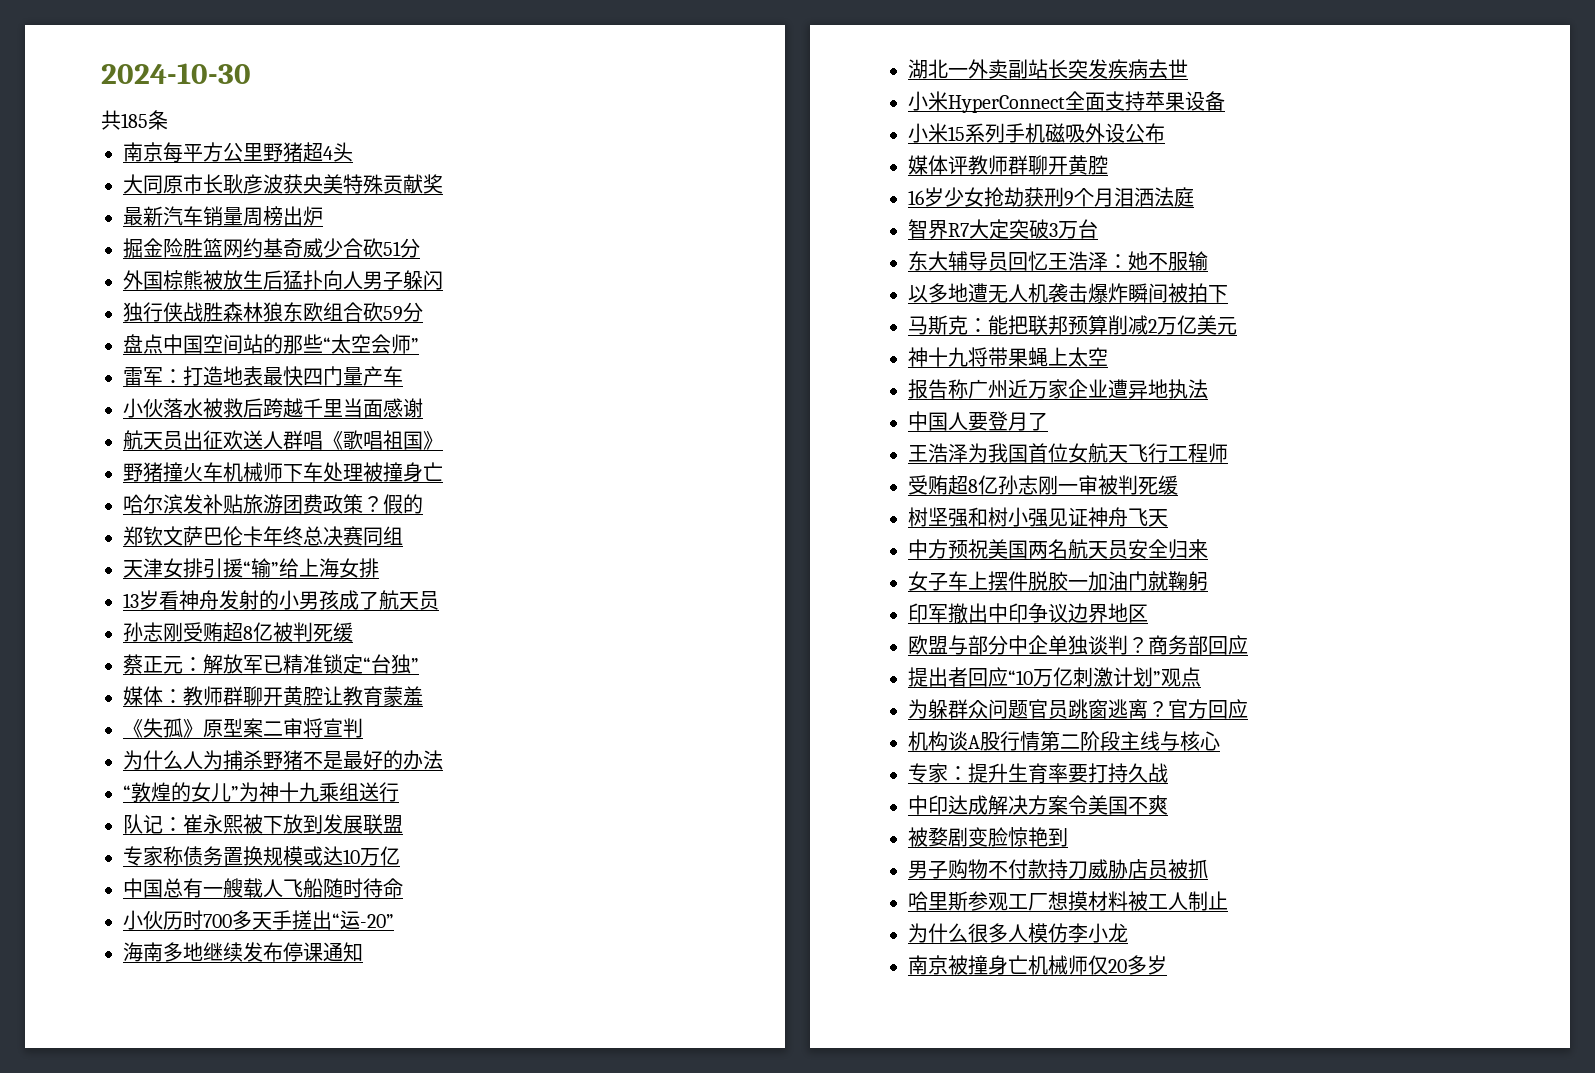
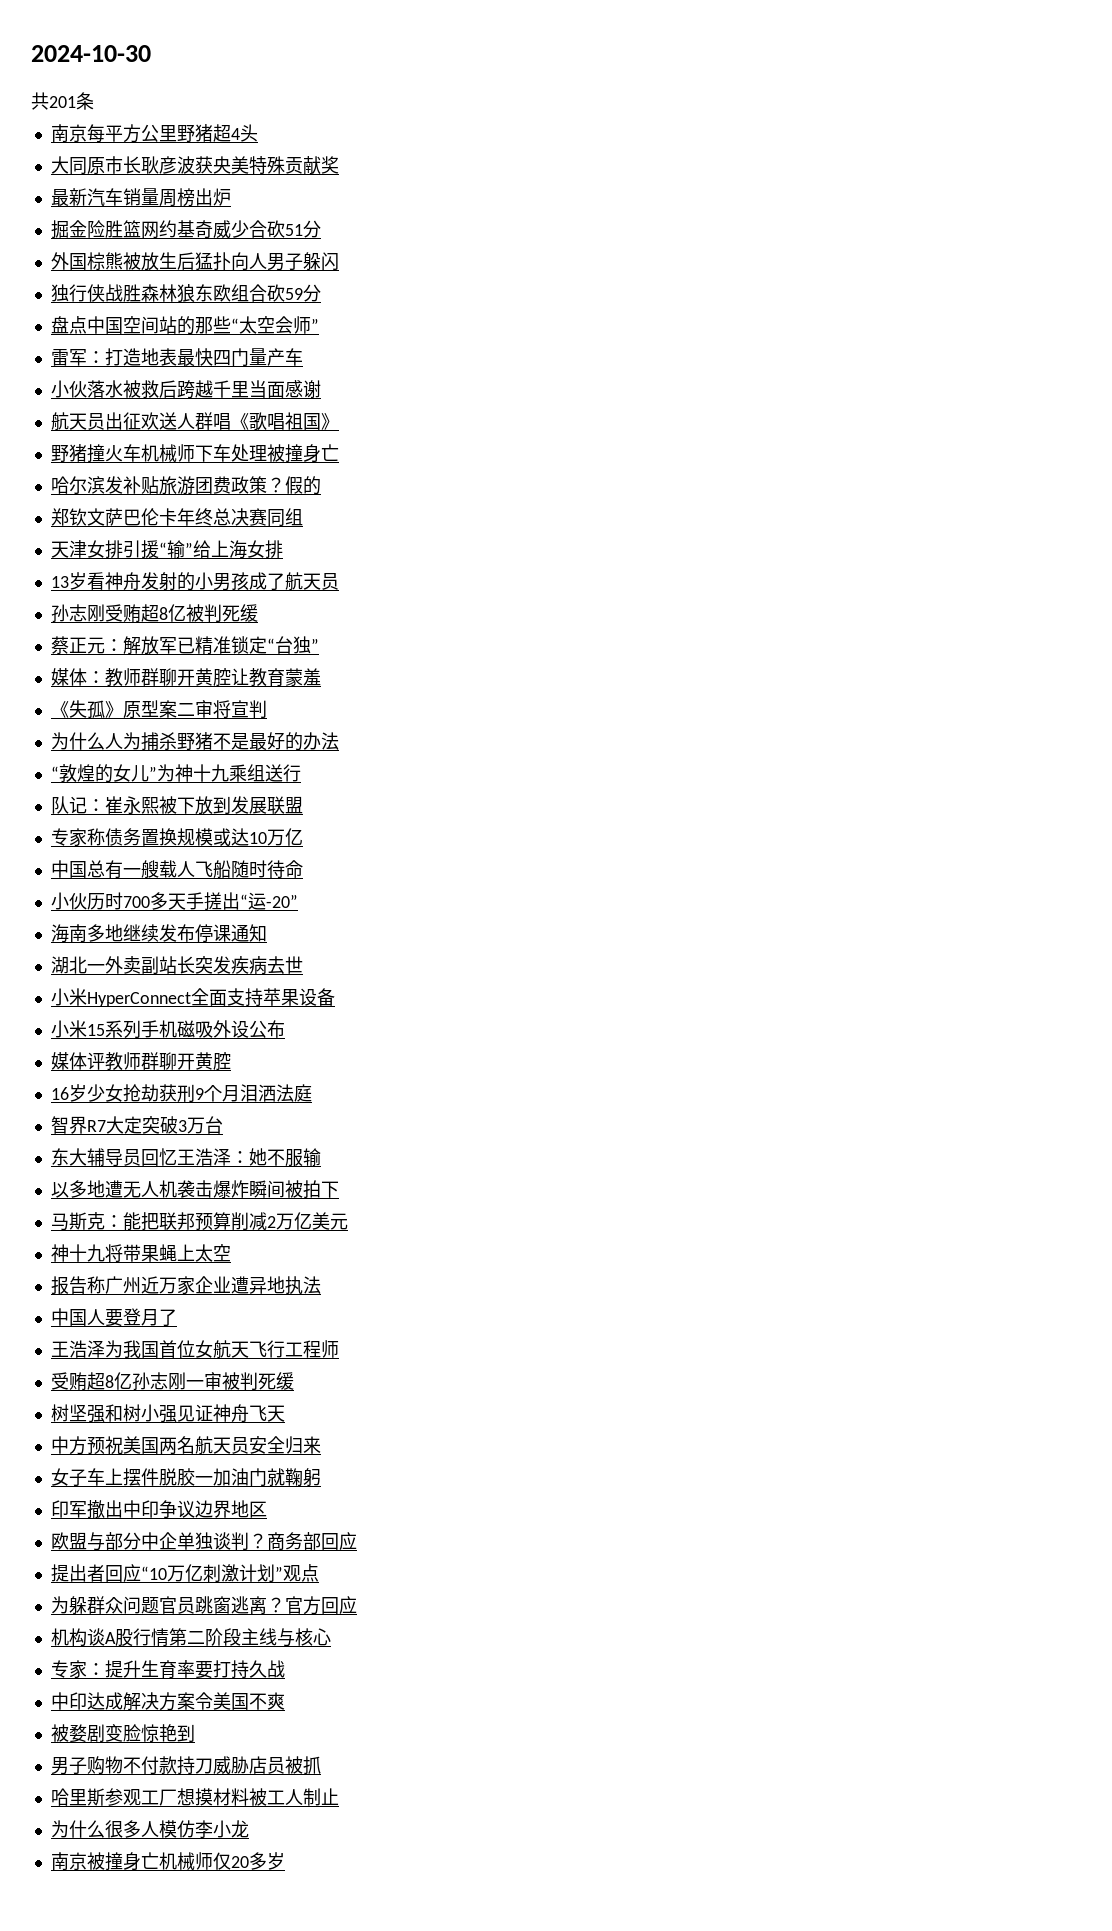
- 共185条
+ 共201条

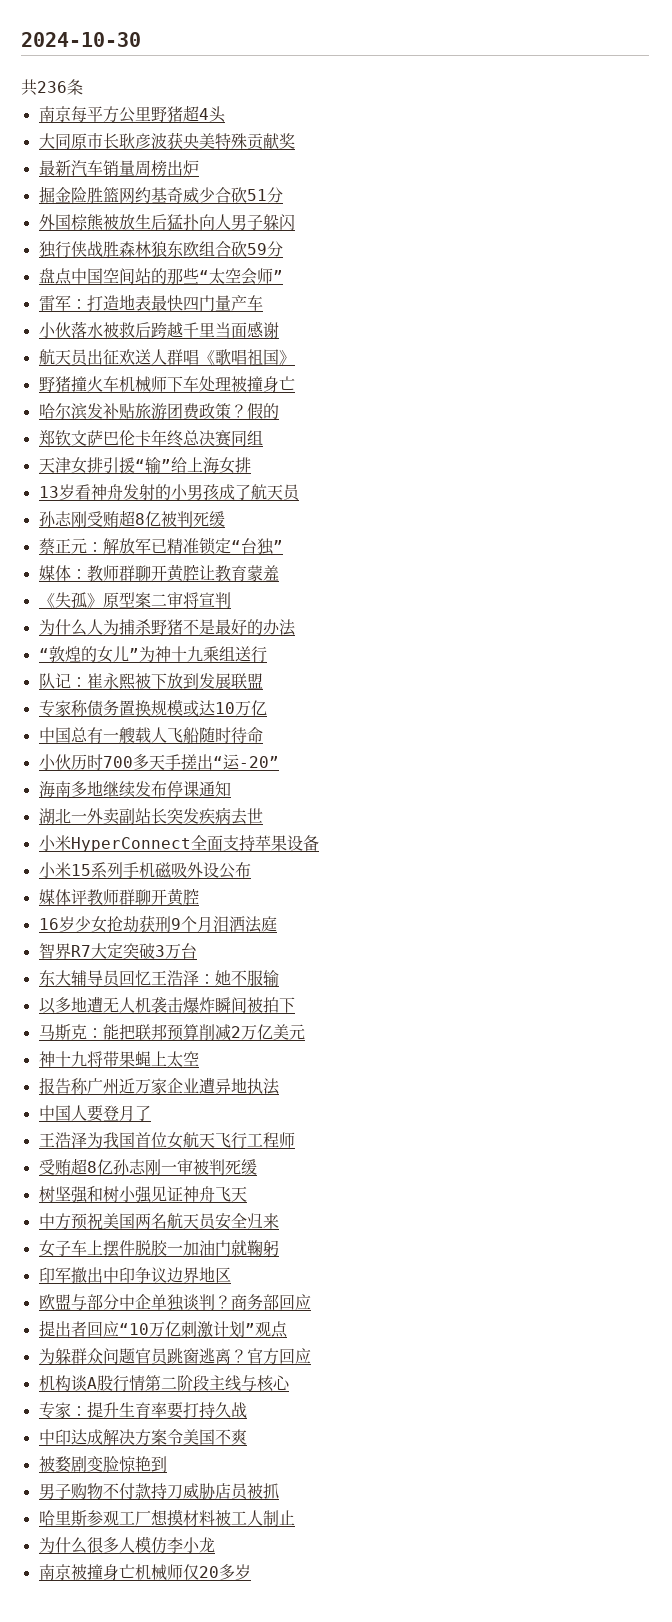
- 共201条
+ 共236条

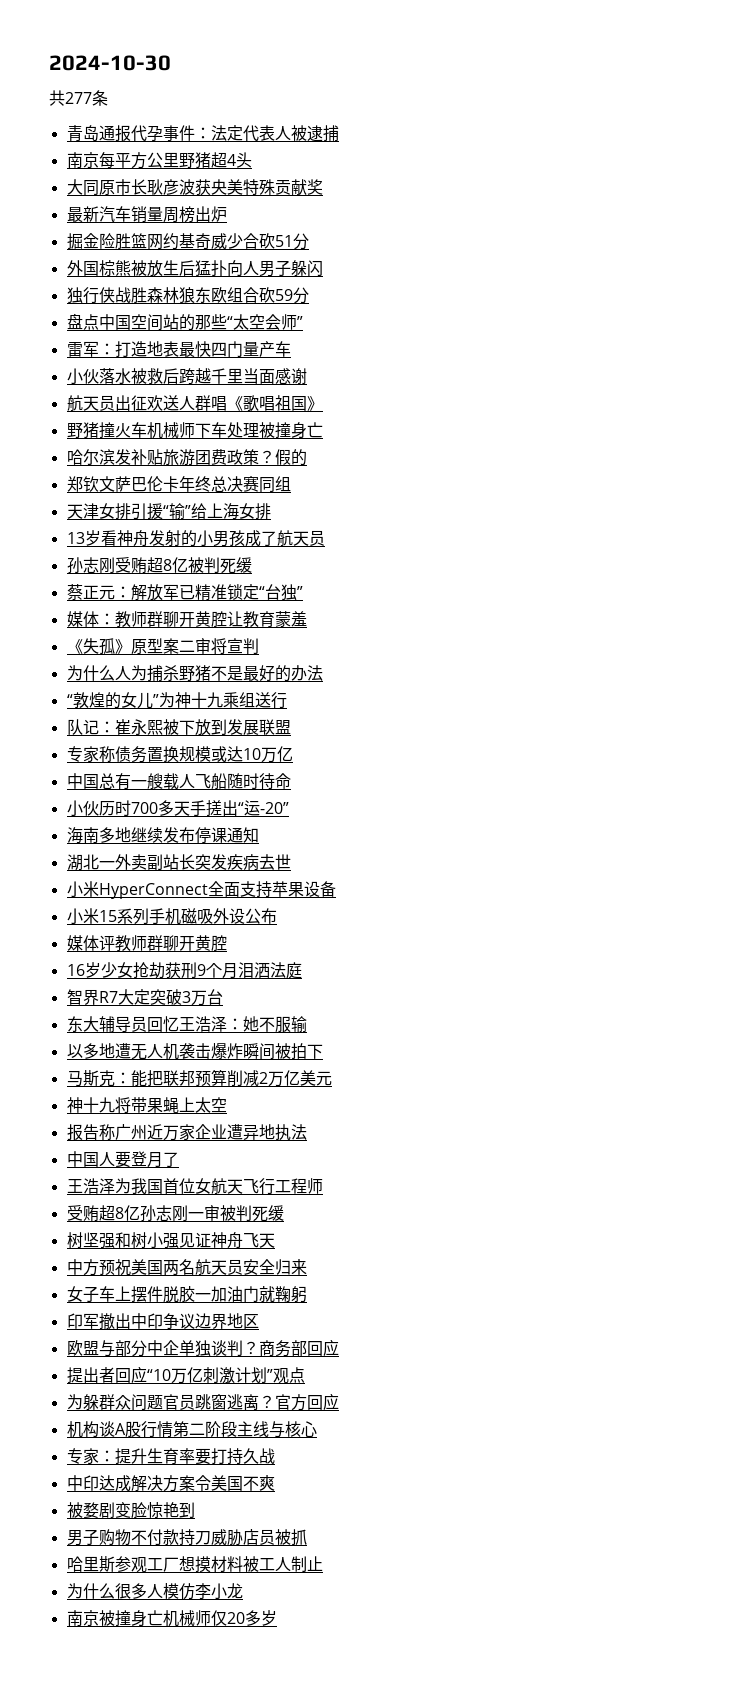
- 共236条
+ 共277条
+ 青岛通报代孕事件：法定代表人被逮捕

